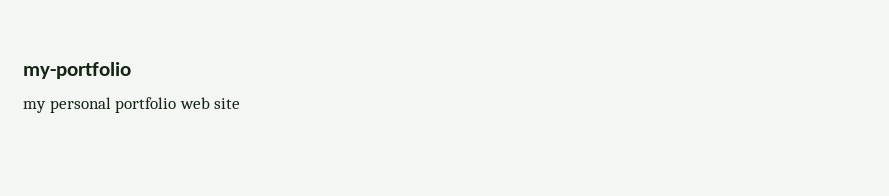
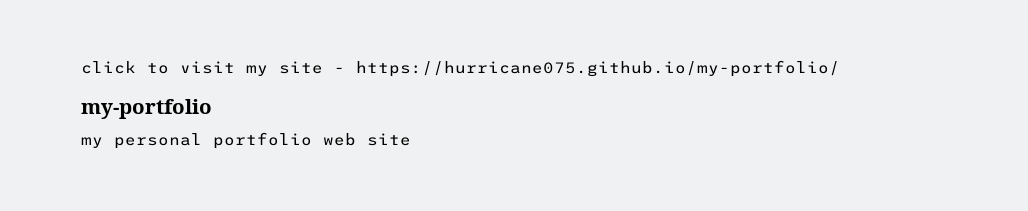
+ click to visit my site - https://hurricane075.github.io/my-portfolio/

